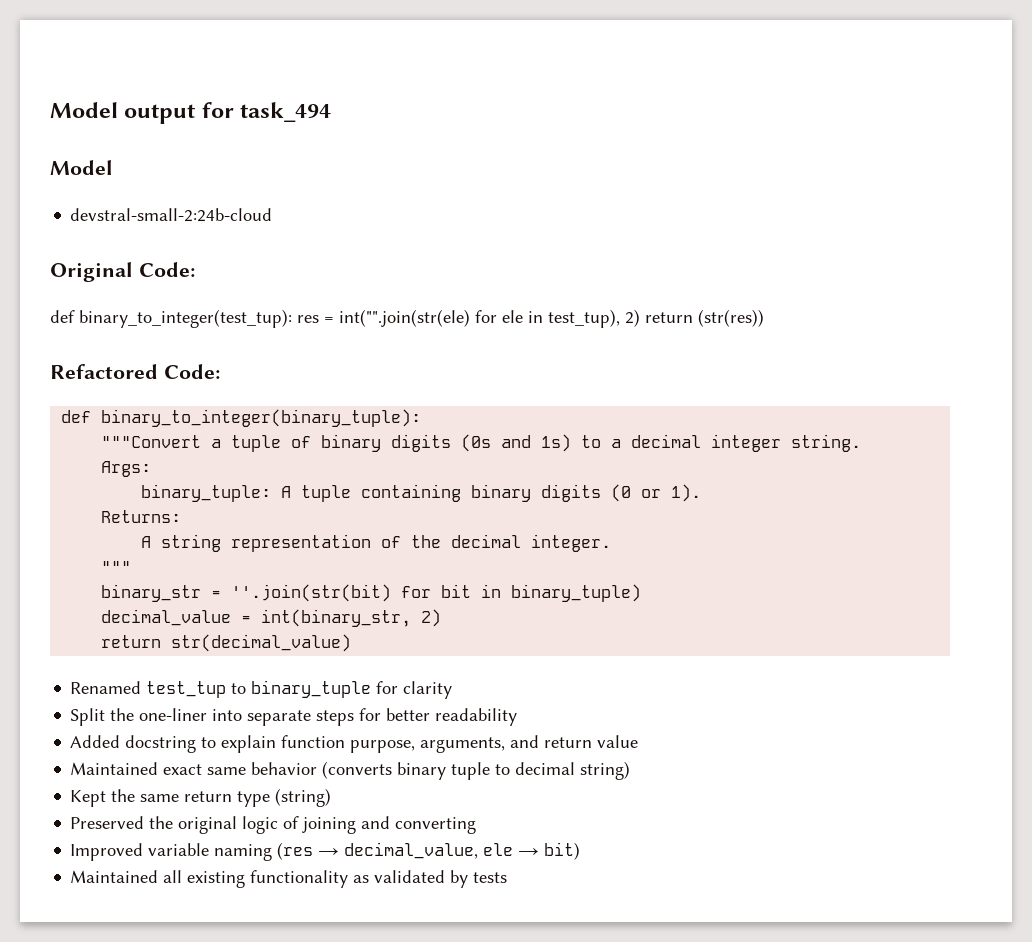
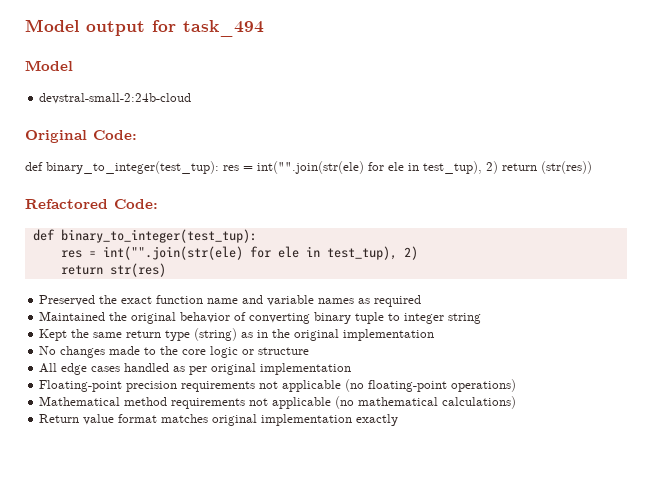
  Refactored Code:
- def binary_to_integer(binary_tuple):
- """Convert a tuple of binary digits (0s and 1s) to a decimal integer string.
- Args:
- binary_tuple: A tuple containing binary digits (0 or 1).
- Returns:
- A string representation of the decimal integer.
- """
- binary_str = ''.join(str(bit) for bit in binary_tuple)
- decimal_value = int(binary_str, 2)
- return str(decimal_value)
- Renamed test_tup to binary_tuple for clarity
- Split the one-liner into separate steps for better readability
- Added docstring to explain function purpose, arguments, and return value
- Maintained exact same behavior (converts binary tuple to decimal string)
+ def binary_to_integer(test_tup):
+ res = int("".join(str(ele) for ele in test_tup), 2)
+ return str(res)
+ Preserved the exact function name and variable names as required
+ Maintained the original behavior of converting binary tuple to integer string
- Kept the same return type (string)
- Preserved the original logic of joining and converting
- Improved variable naming (res → decimal_value, ele → bit)
- Maintained all existing functionality as validated by tests
+ Kept the same return type (string) as in the original implementation
+ No changes made to the core logic or structure
+ All edge cases handled as per original implementation
+ Floating-point precision requirements not applicable (no floating-point operations)
+ Mathematical method requirements not applicable (no mathematical calculations)
+ Return value format matches original implementation exactly

